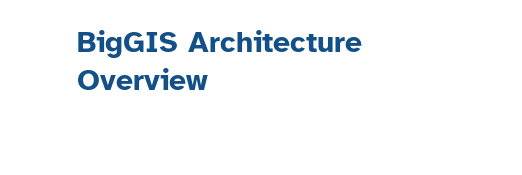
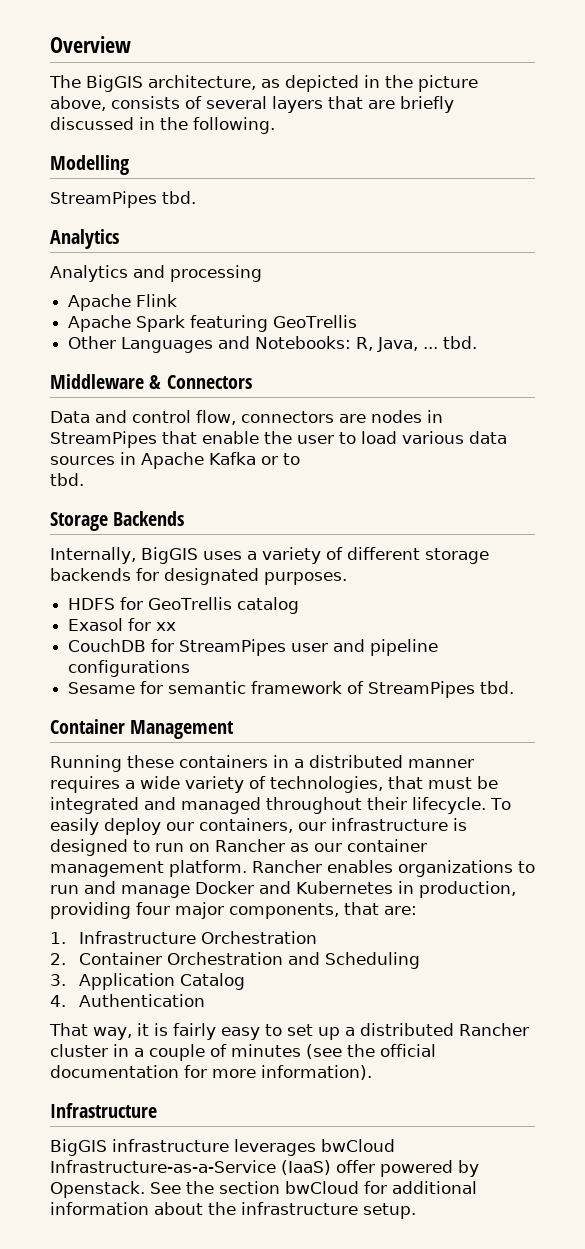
- BigGIS Architecture Overview
+ Overview
+ The BigGIS architecture, as depicted in the picture above, consists of several layers that are briefly discussed in the following.
+ Modelling
+ StreamPipes tbd.
+ Analytics
+ Analytics and processing
+ Apache Flink
+ Apache Spark featuring GeoTrellis
+ Other Languages and Notebooks: R, Java, ... tbd.
+ Middleware & Connectors
+ Data and control flow, connectors are nodes in StreamPipes that enable the user to load various data sources in Apache Kafka or to
+ tbd.
+ Storage Backends
+ Internally, BigGIS uses a variety of different storage backends for designated purposes.
+ HDFS for GeoTrellis catalog
+ Exasol for xx
+ CouchDB for StreamPipes user and pipeline configurations
+ Sesame for semantic framework of StreamPipes tbd.
+ Container Management
+ Running these containers in a distributed manner requires a wide variety of technologies, that must be integrated and managed throughout their lifecycle. To easily deploy our containers, our infrastructure is designed to run on Rancher as our container management platform. Rancher enables organizations to run and manage Docker and Kubernetes in production, providing four major components, that are:
+ 1. Infrastructure Orchestration
+ 2. Container Orchestration and Scheduling
+ 3. Application Catalog
+ 4. Authentication
+ That way, it is fairly easy to set up a distributed Rancher cluster in a couple of minutes (see the official documentation for more information).
+ Infrastructure
+ BigGIS infrastructure leverages bwCloud Infrastructure-as-a-Service (IaaS) offer powered by Openstack. See the section bwCloud for additional information about the infrastructure setup.

